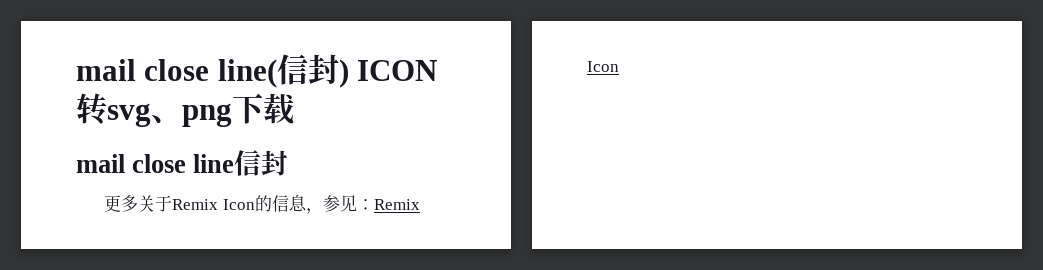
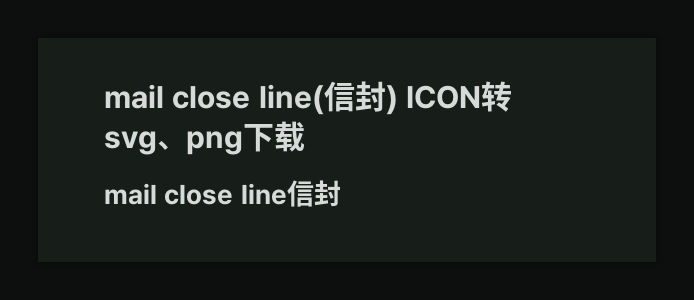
- 更多关于Remix Icon的信息，参见：Remix Icon

